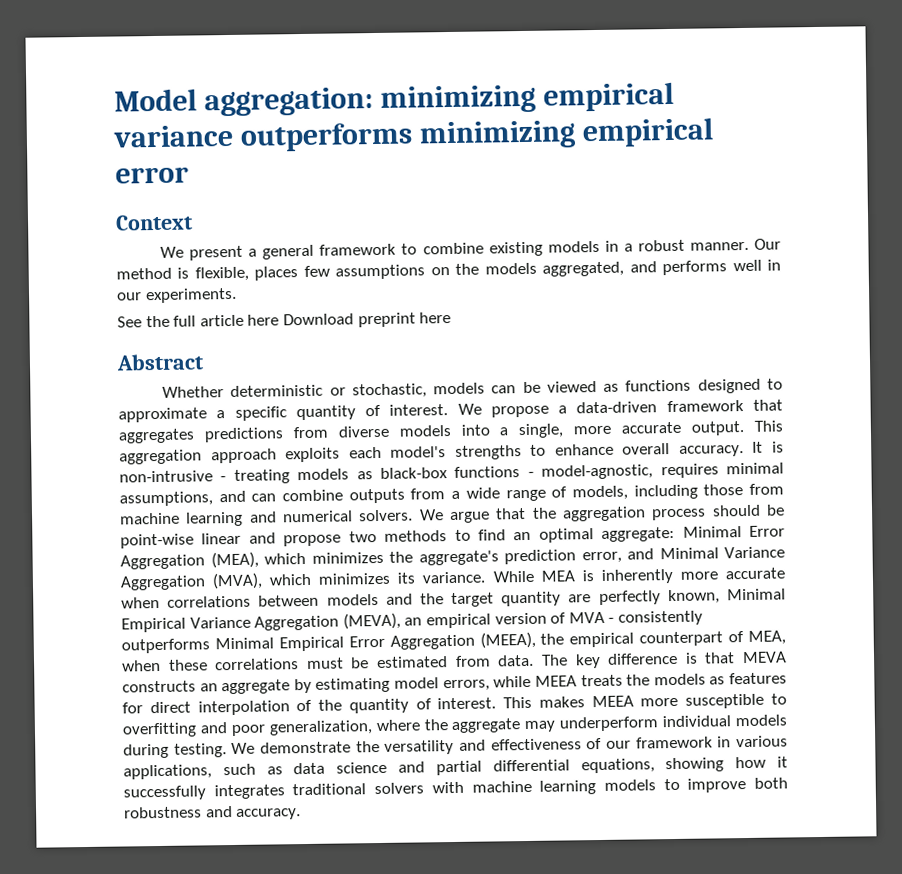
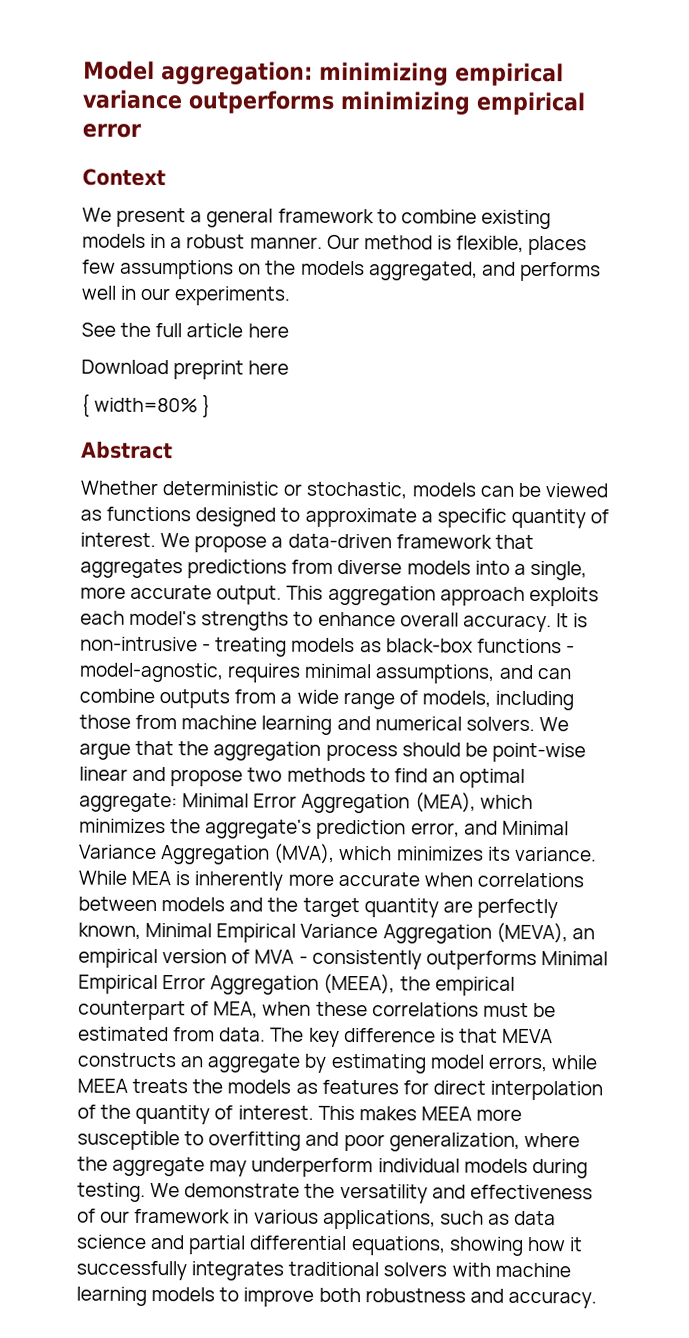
- See the full article here Download preprint here
+ See the full article here
+ Download preprint here
+ { width=80% }

